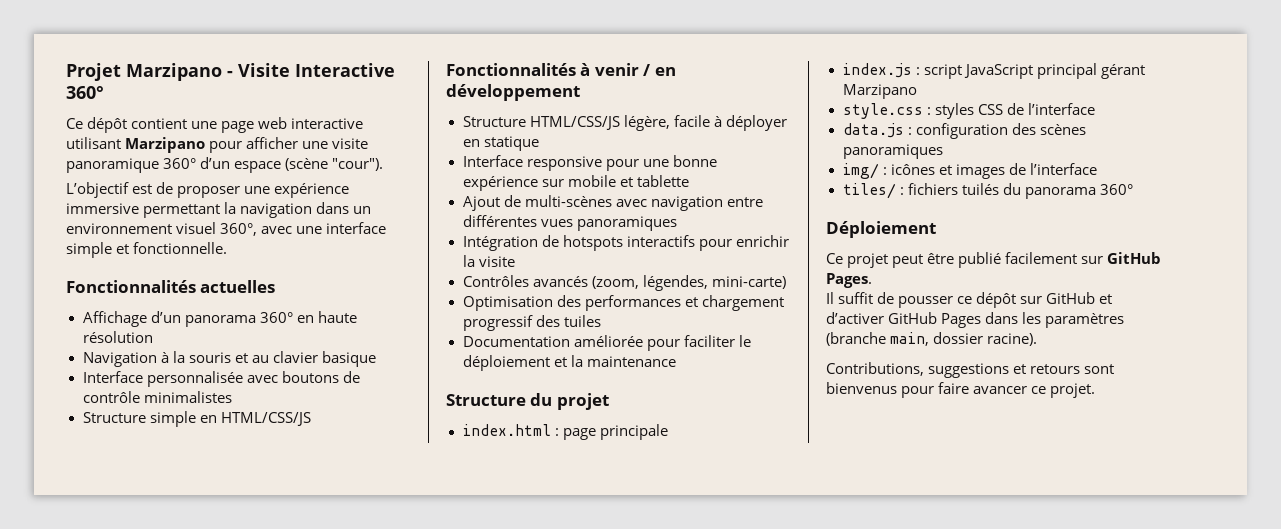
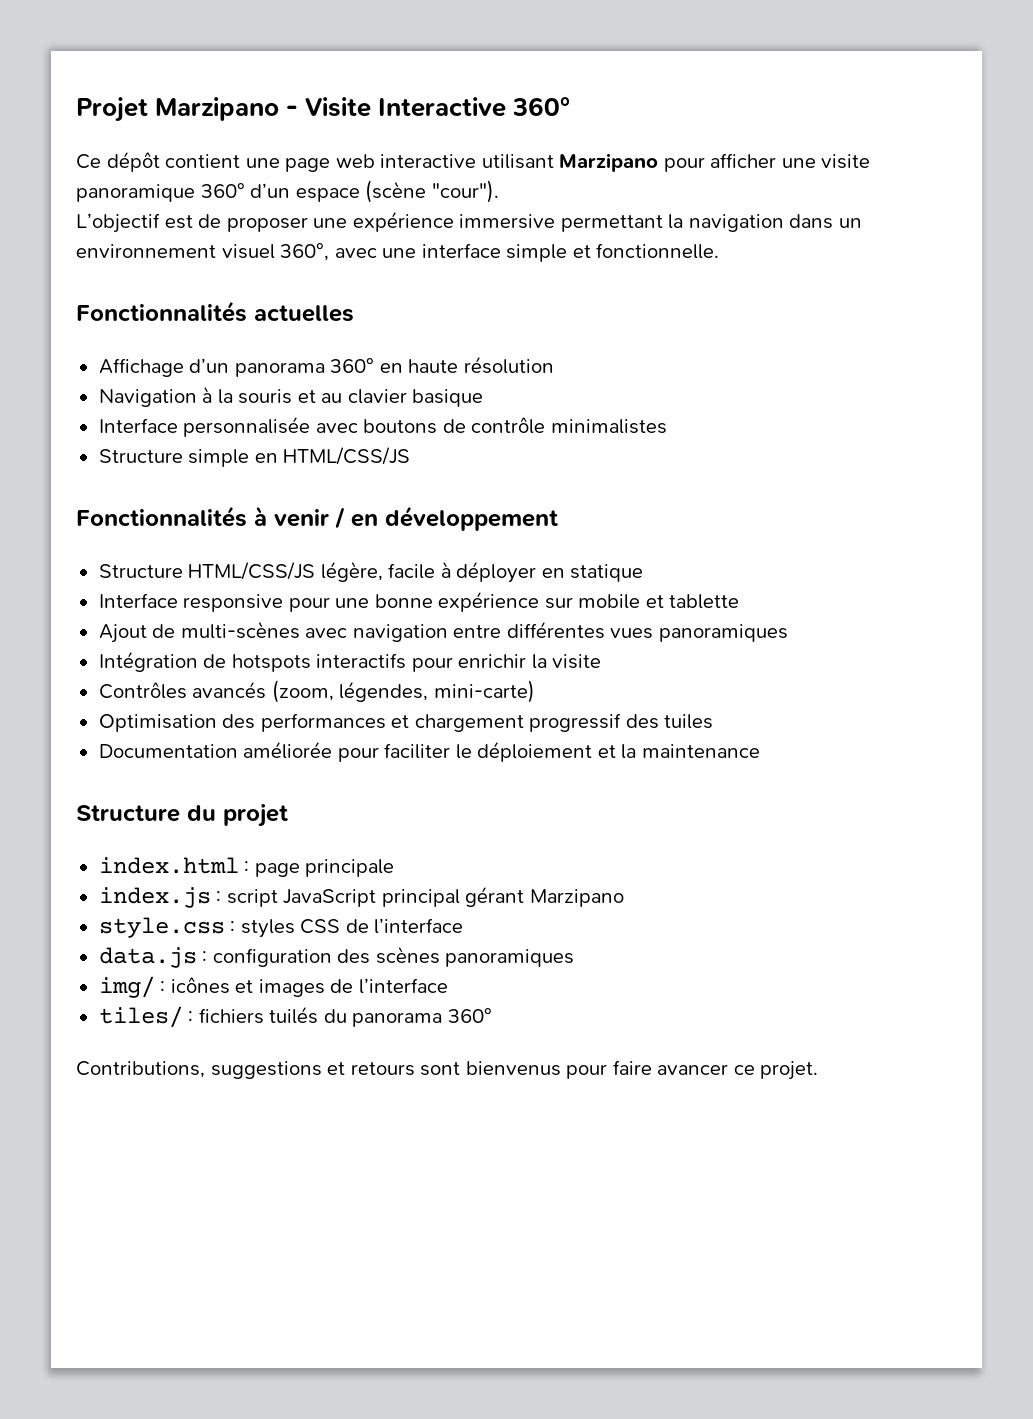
- Déploiement
- Ce projet peut être publié facilement sur GitHub Pages.
- Il suffit de pousser ce dépôt sur GitHub et d’activer GitHub Pages dans les paramètres (branche main, dossier racine).

